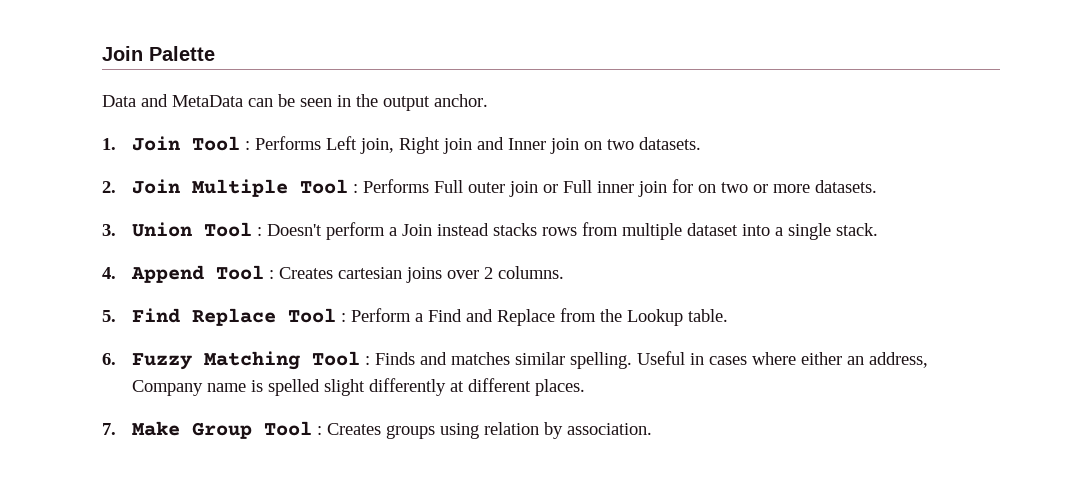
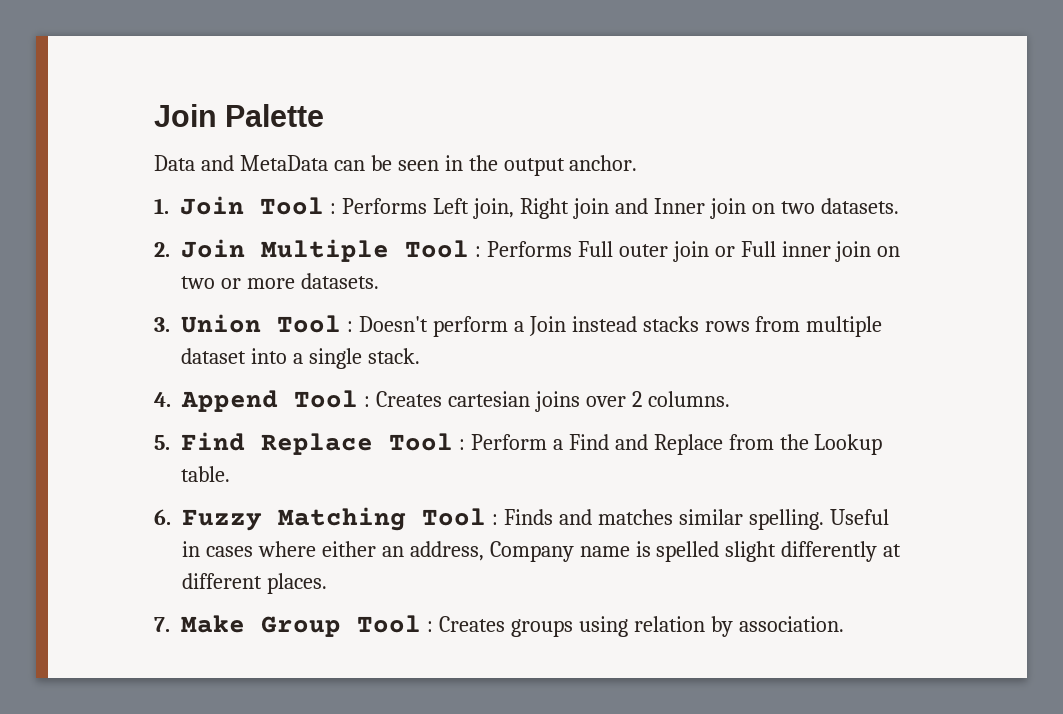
- 2. Join Multiple Tool : Performs Full outer join or Full inner join for on two or more datasets.
+ 2. Join Multiple Tool : Performs Full outer join or Full inner join on two or more datasets.

